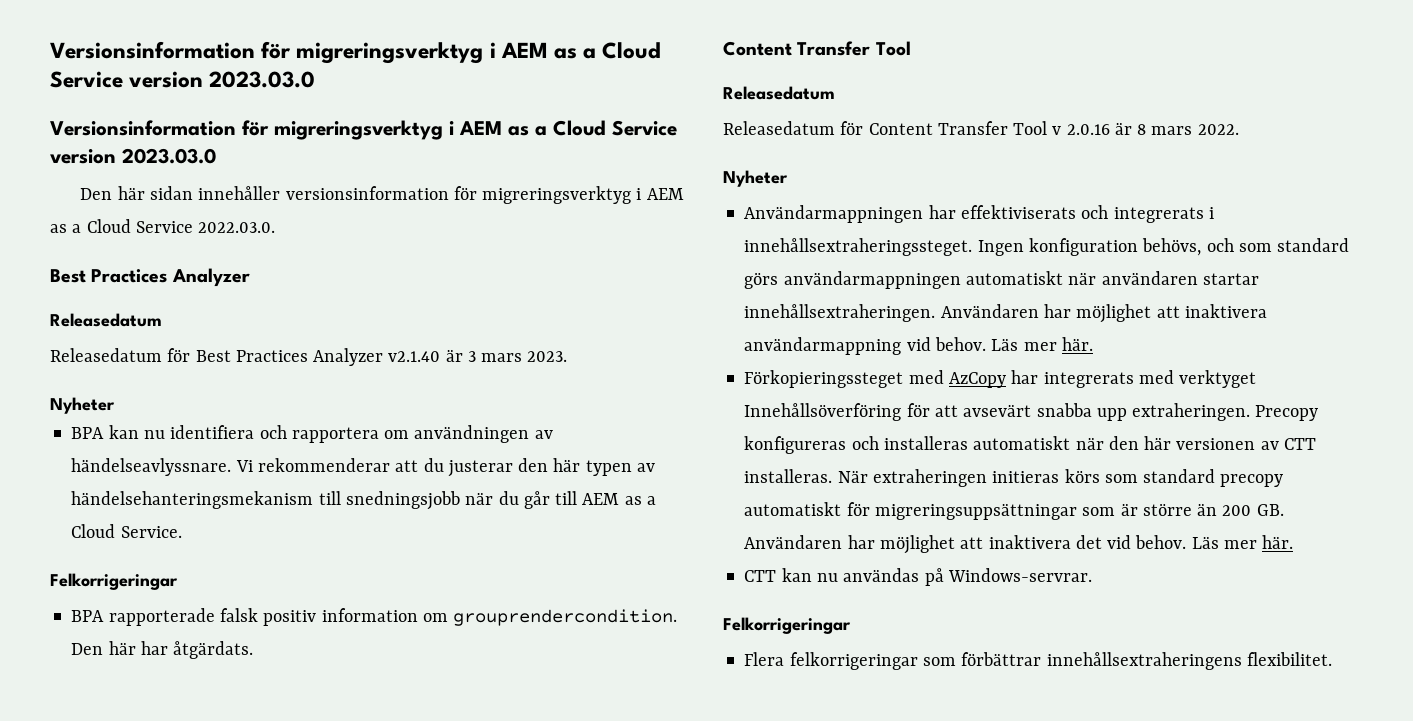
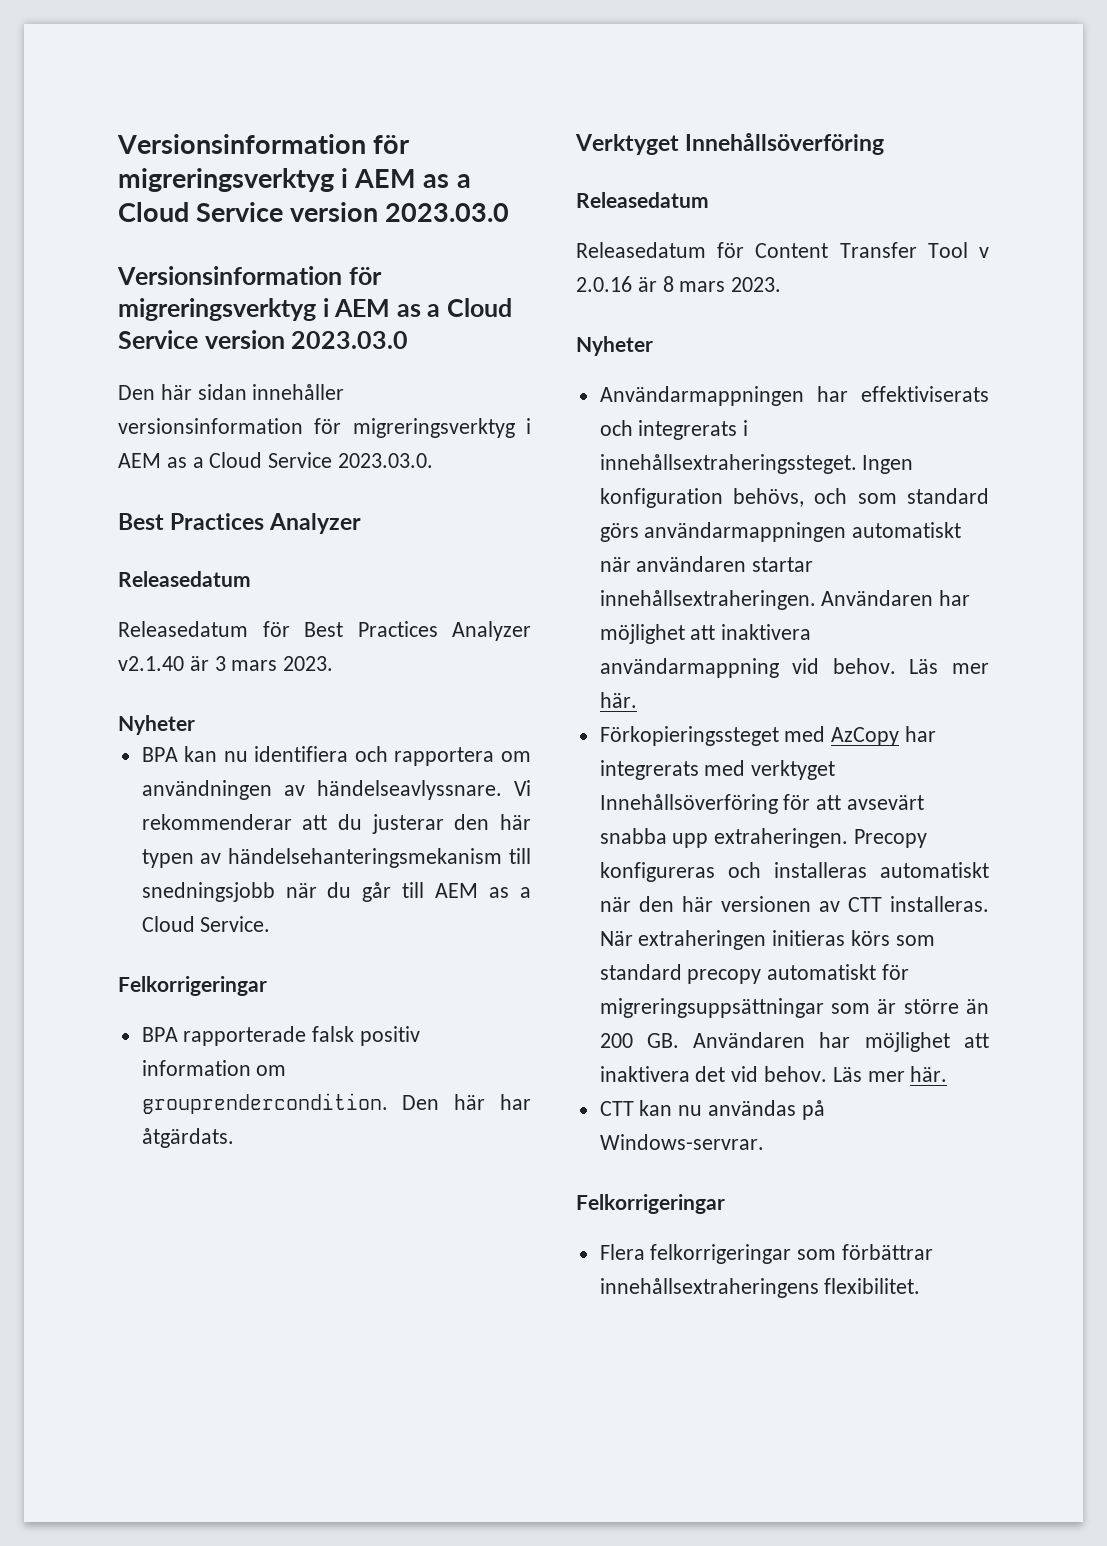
- Den här sidan innehåller versionsinformation för migreringsverktyg i AEM as a Cloud Service 2022.03.0.
+ Den här sidan innehåller versionsinformation för migreringsverktyg i AEM as a Cloud Service 2023.03.0.
  Den här har åtgärdats.
- Content Transfer Tool
+ Verktyget Innehållsöverföring
- Releasedatum för Content Transfer Tool v 2.0.16 är 8 mars 2022.
+ Releasedatum för Content Transfer Tool v 2.0.16 är 8 mars 2023.

